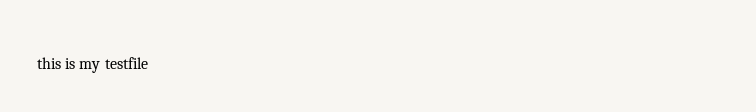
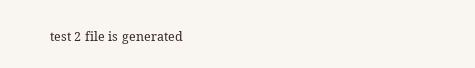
- this is my testfile
+ test 2 file is generated

